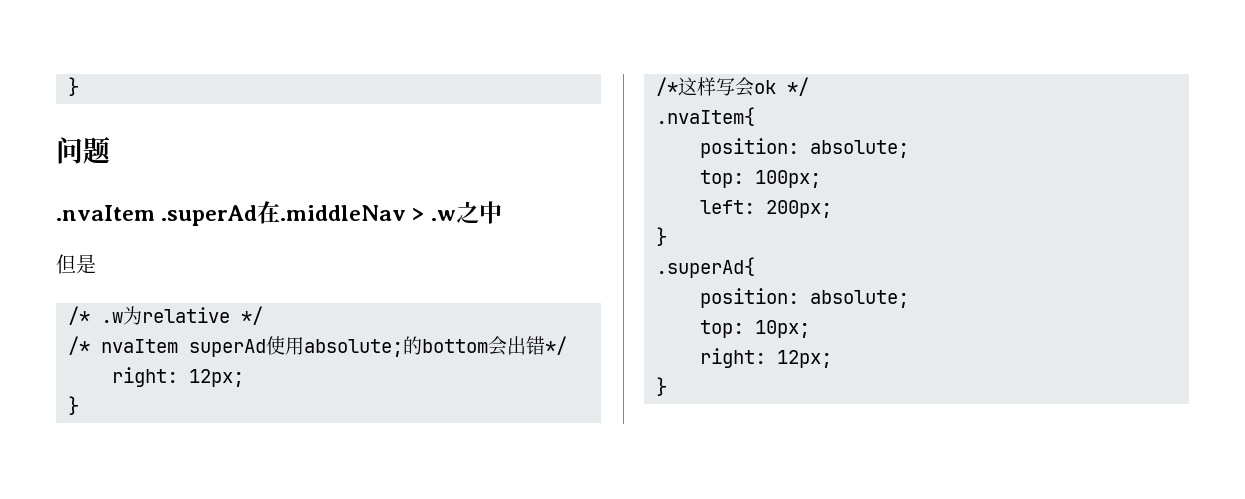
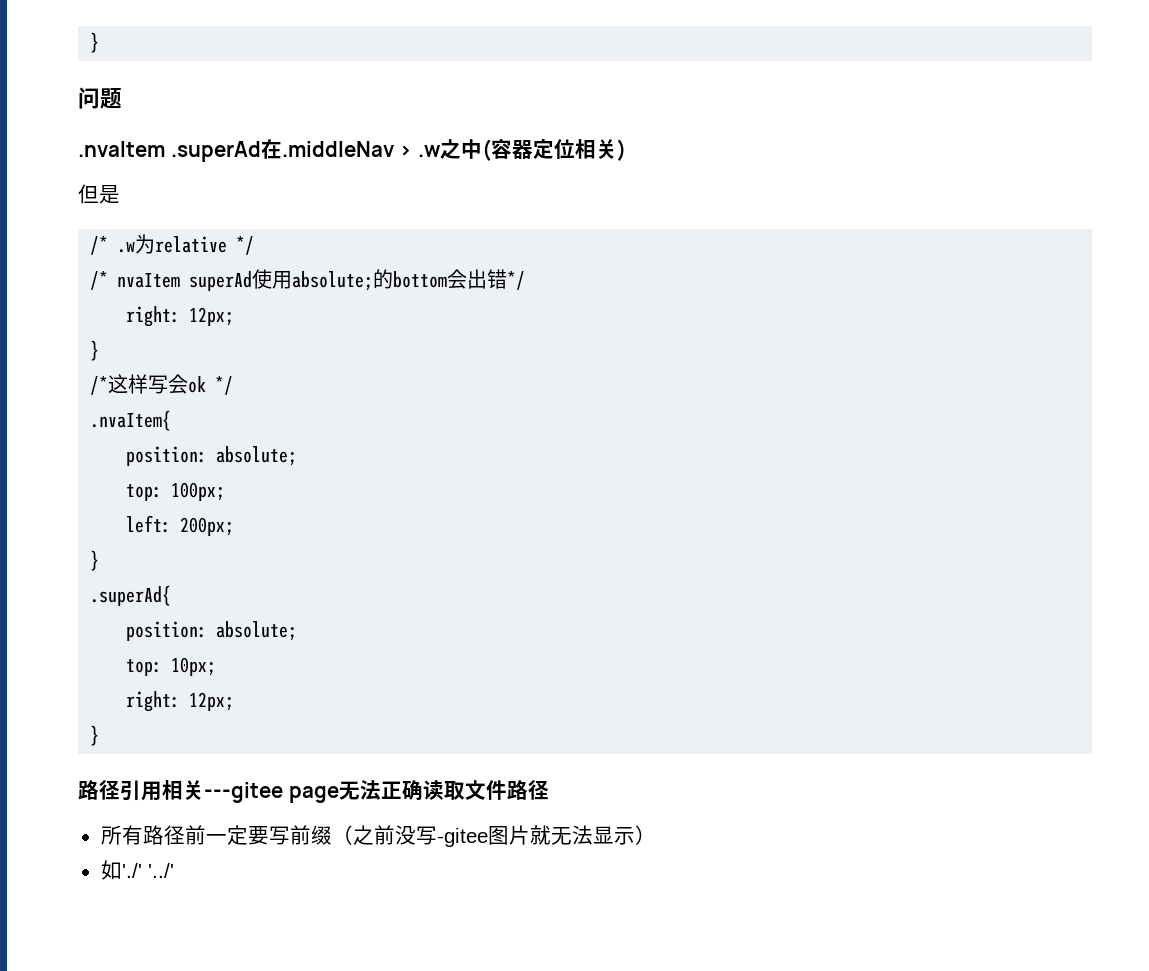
- .nvaItem .superAd在.middleNav > .w之中
+ .nvaItem .superAd在.middleNav > .w之中(容器定位相关)
+ 路径引用相关---gitee page无法正确读取文件路径
+ 所有路径前一定要写前缀（之前没写-gitee图片就无法显示）
+ 如'./' '../'

